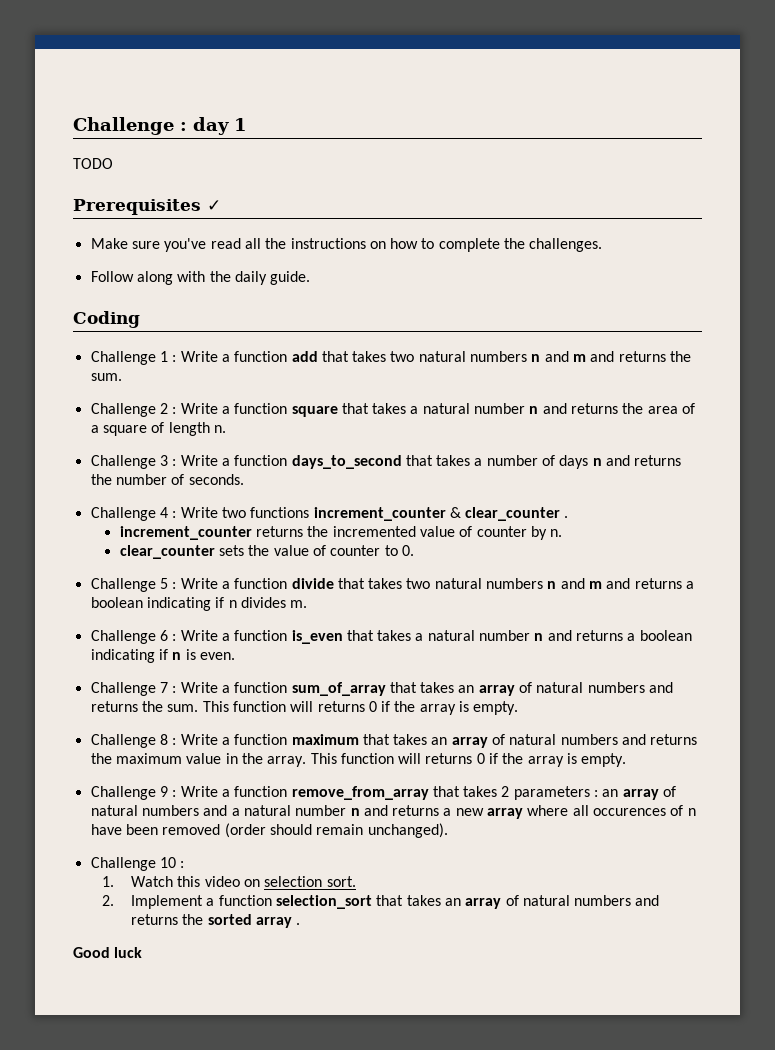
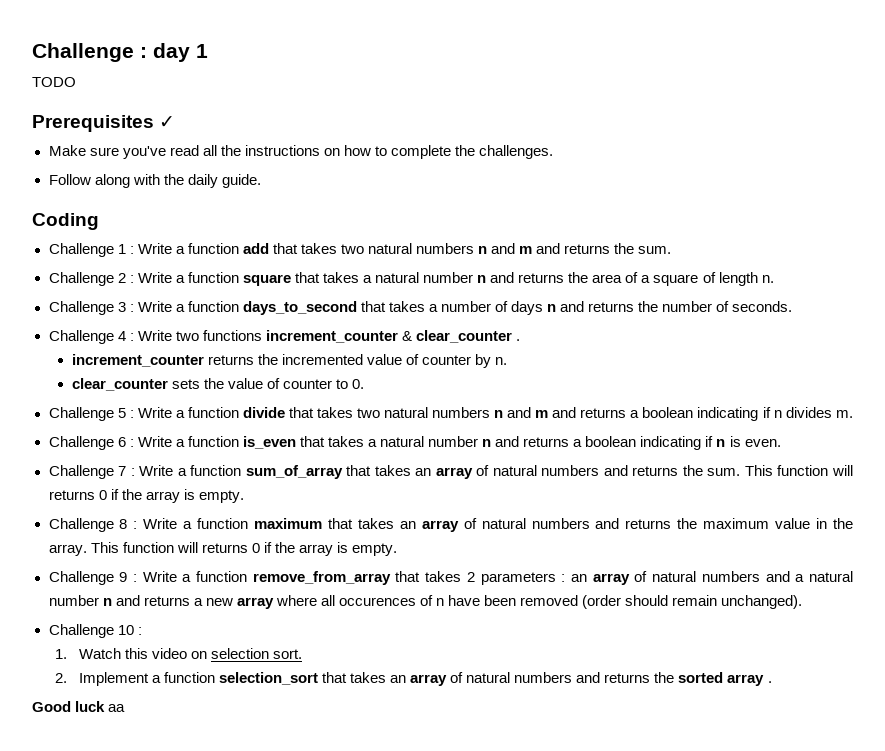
- Good luck
+ Good luck aa

